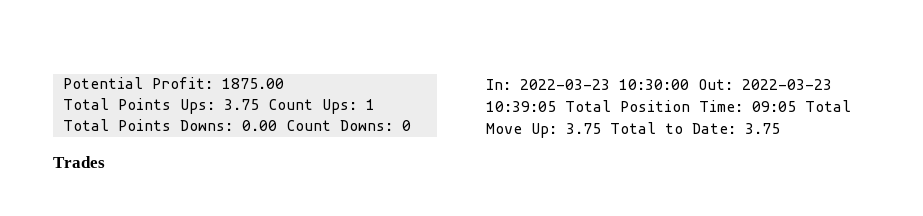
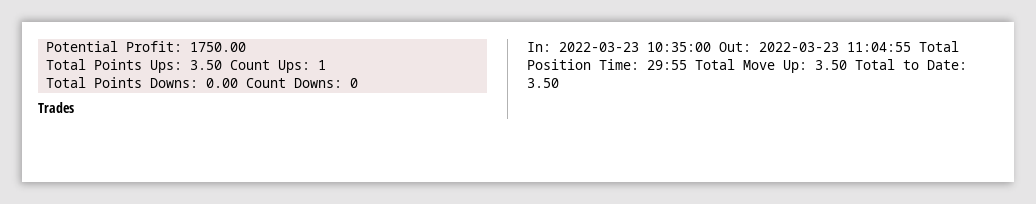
- Potential Profit: 1875.00
+ Potential Profit: 1750.00
- Total Points Ups: 3.75 Count Ups: 1
+ Total Points Ups: 3.50 Count Ups: 1
- In: 2022-03-23 10:30:00 Out: 2022-03-23 10:39:05 Total Position Time: 09:05 Total Move Up: 3.75 Total to Date: 3.75
+ In: 2022-03-23 10:35:00 Out: 2022-03-23 11:04:55 Total Position Time: 29:55 Total Move Up: 3.50 Total to Date: 3.50

